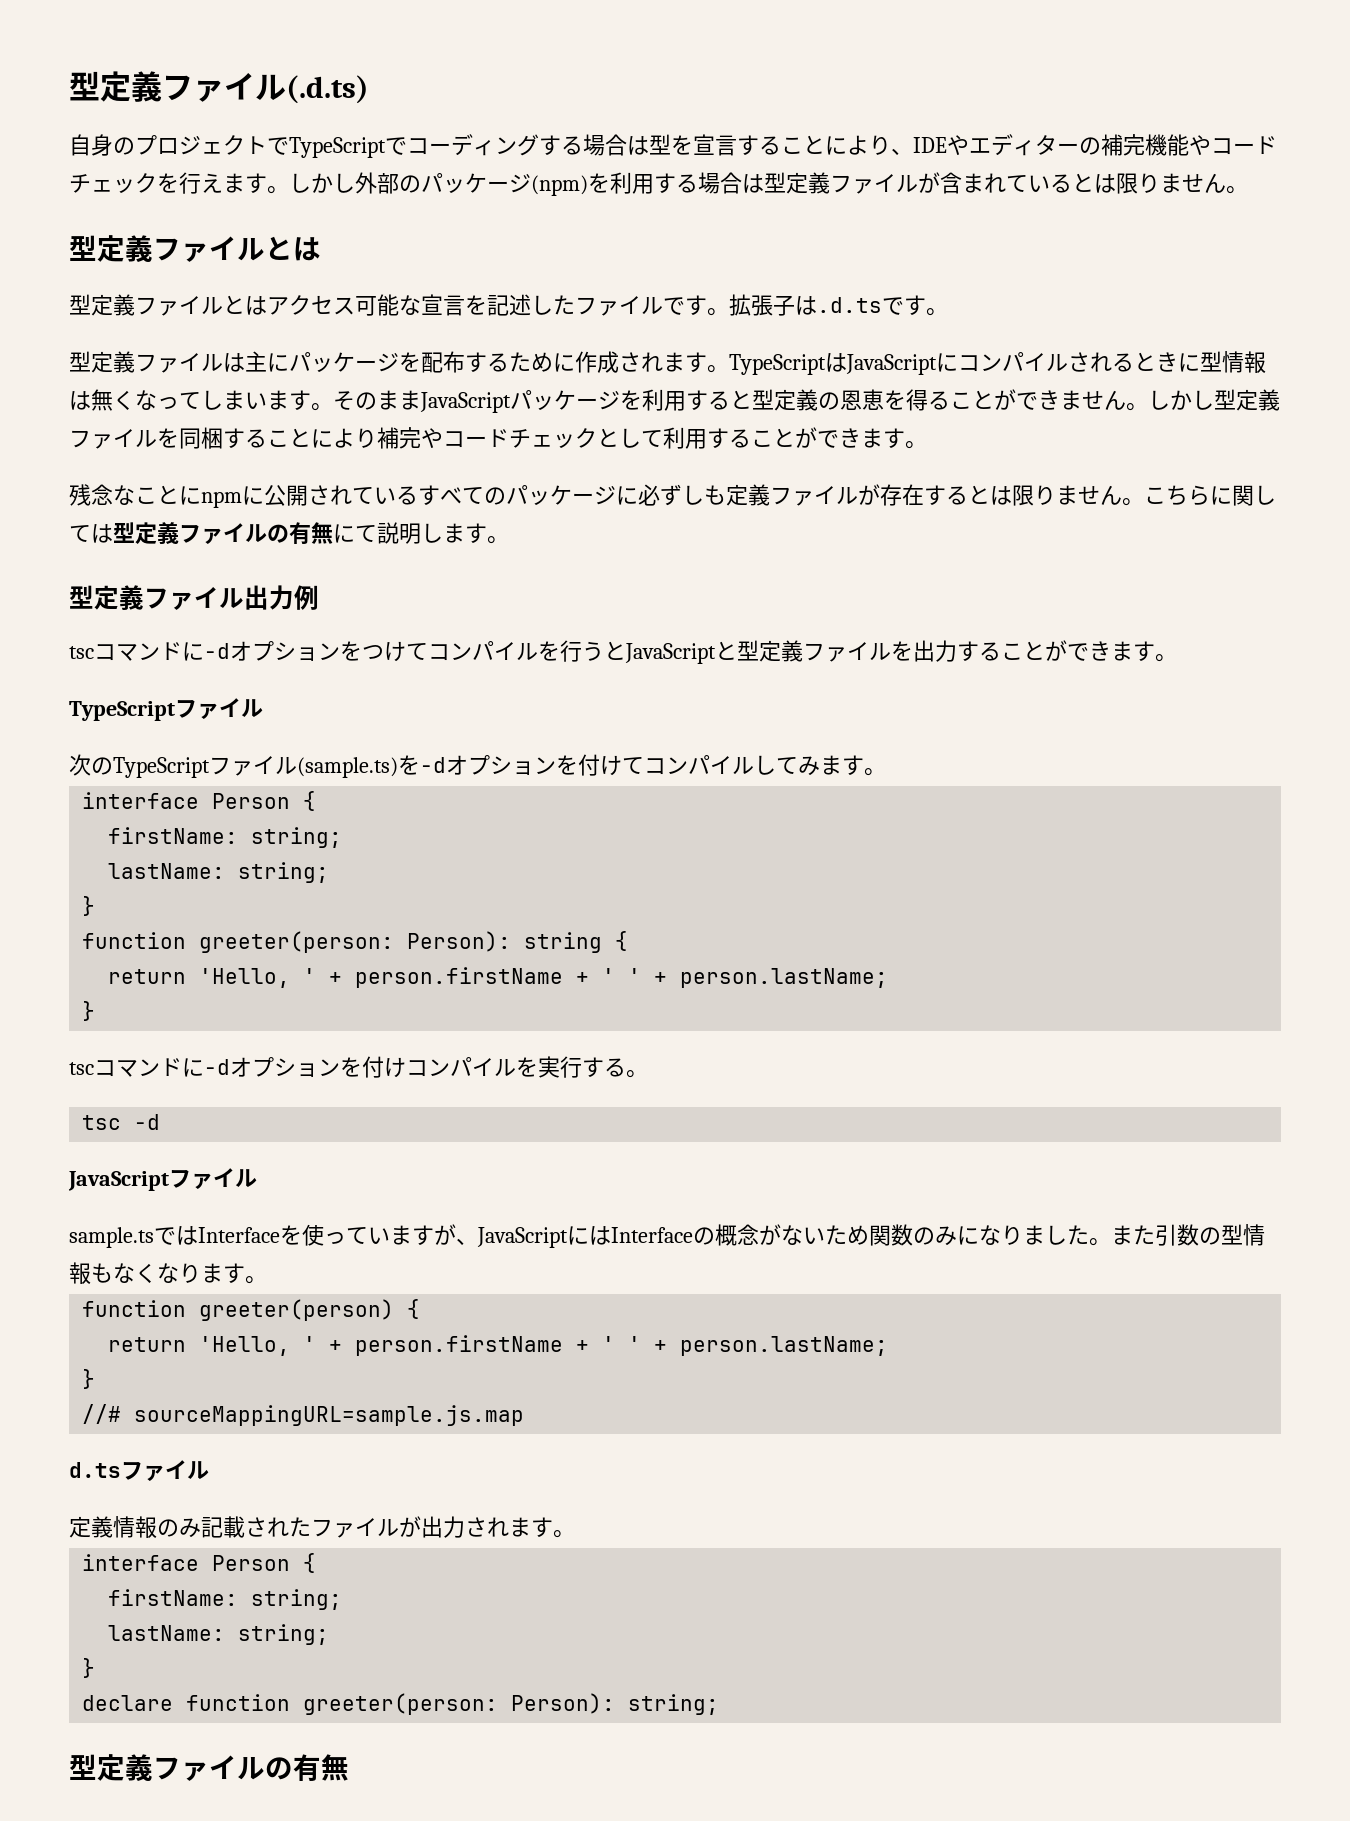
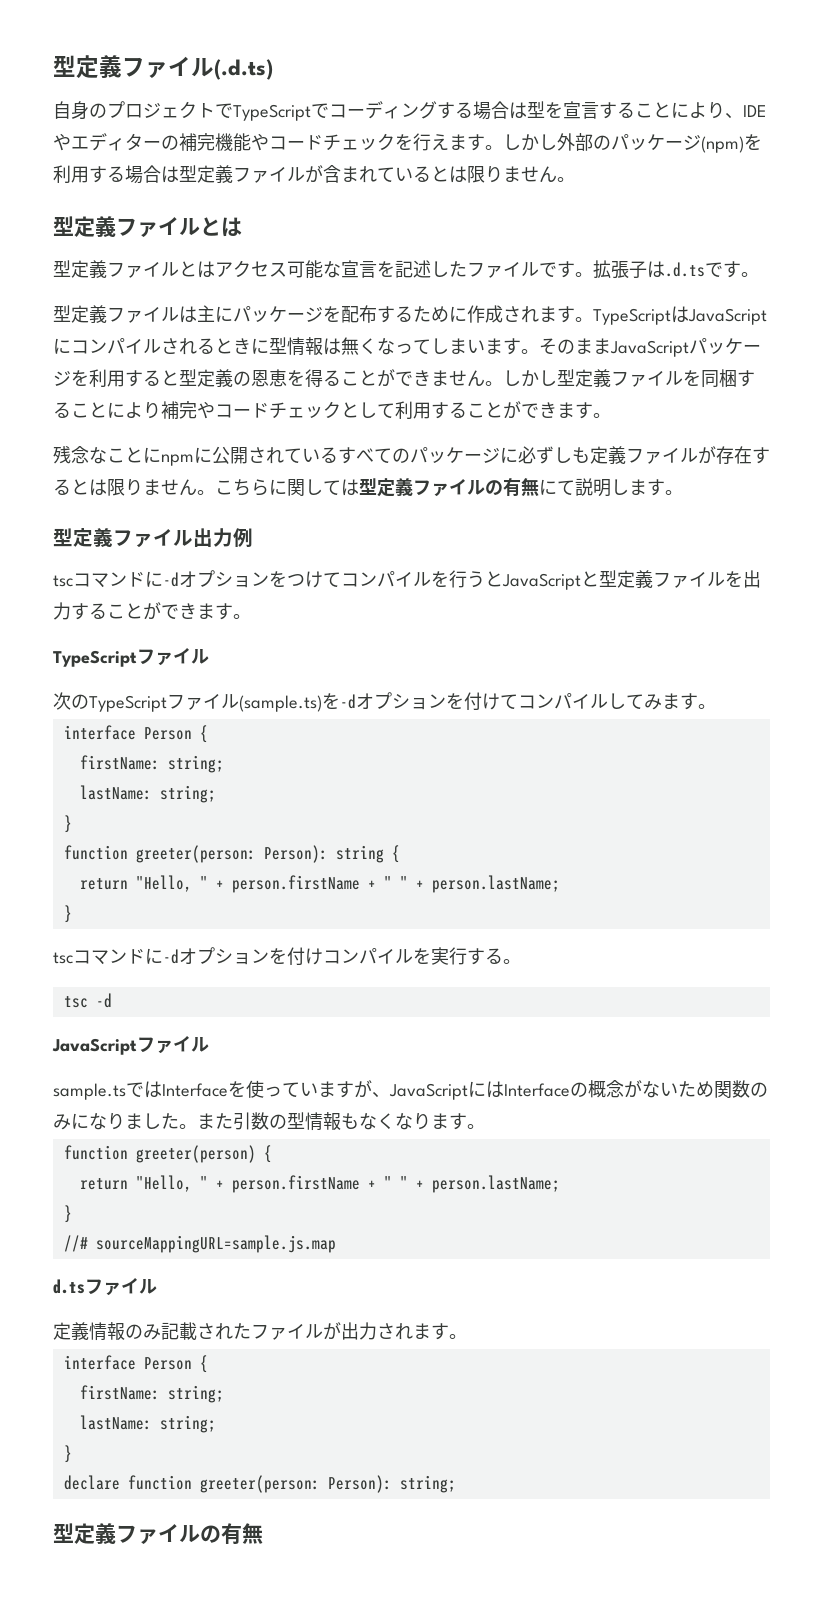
  function greeter(person: Person): string {
- return 'Hello, ' + person.firstName + ' ' + person.lastName;
+ return "Hello, " + person.firstName + " " + person.lastName;
  function greeter(person) {
- return 'Hello, ' + person.firstName + ' ' + person.lastName;
+ return "Hello, " + person.firstName + " " + person.lastName;

